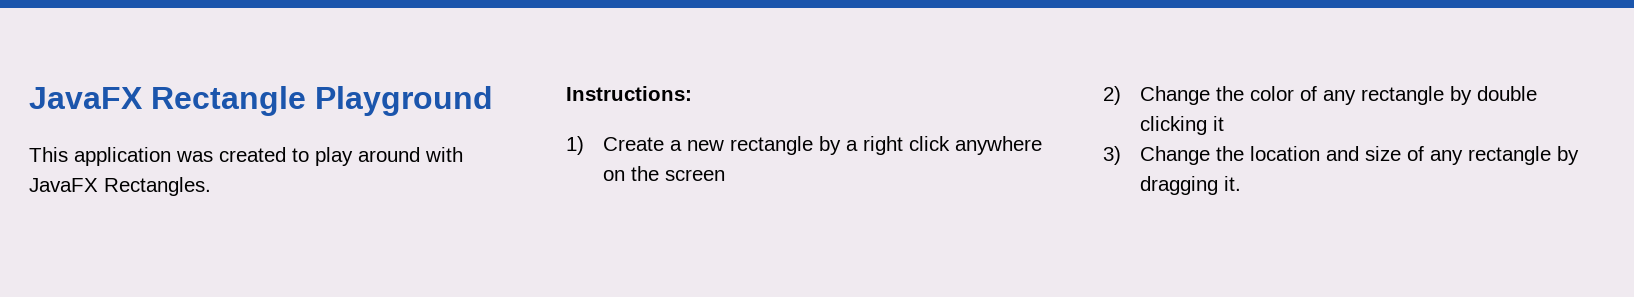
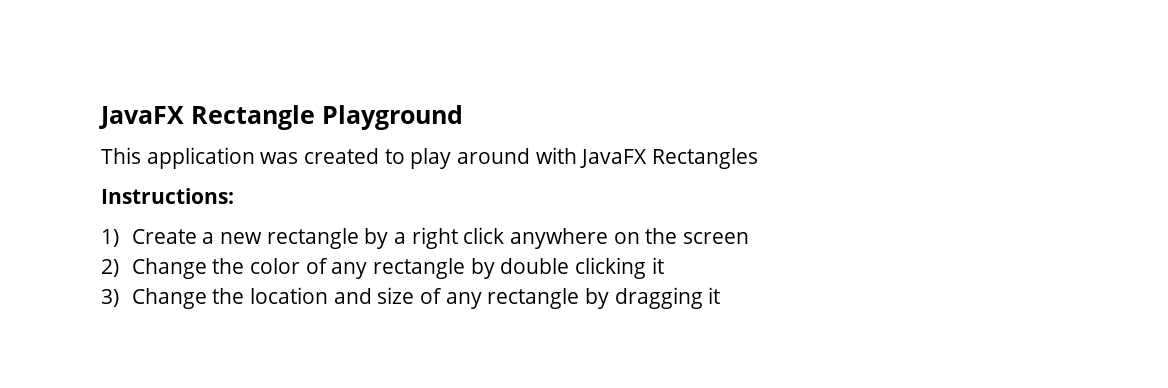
- This application was created to play around with JavaFX Rectangles.
+ This application was created to play around with JavaFX Rectangles
- 3) Change the location and size of any rectangle by dragging it.
+ 3) Change the location and size of any rectangle by dragging it

